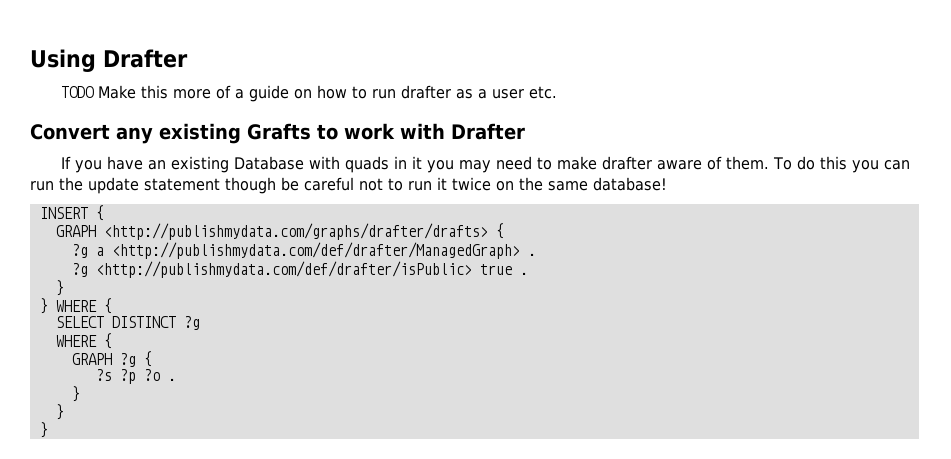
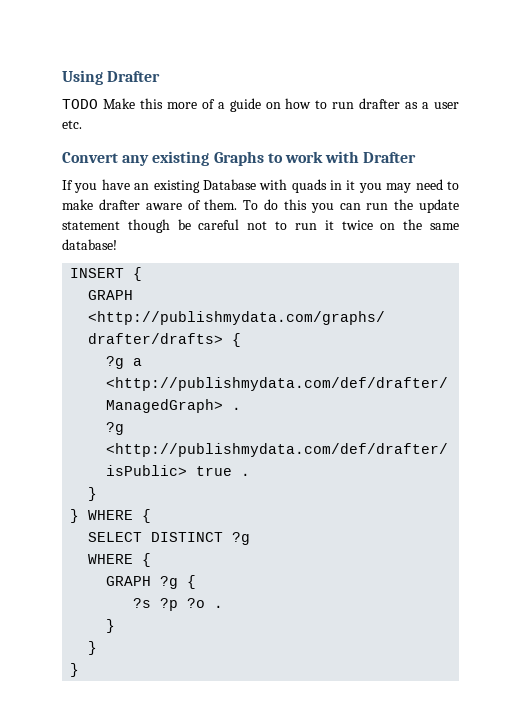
- Convert any existing Grafts to work with Drafter
+ Convert any existing Graphs to work with Drafter

